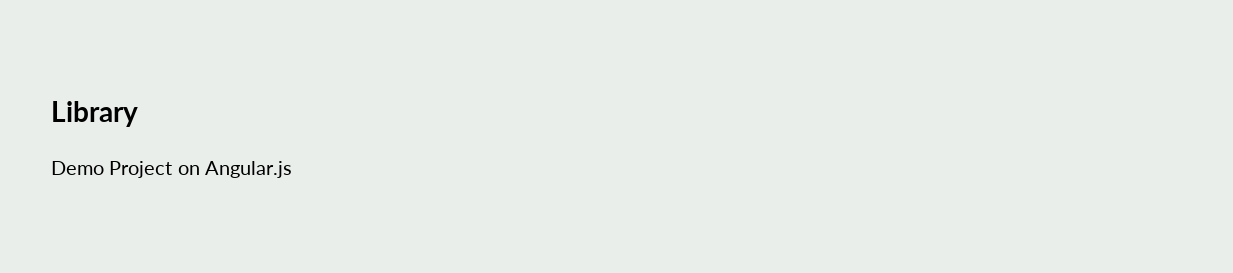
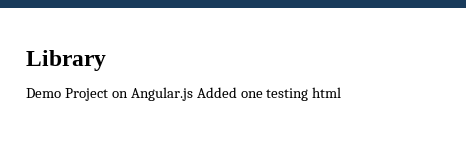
- Demo Project on Angular.js
+ Demo Project on Angular.js Added one testing html

